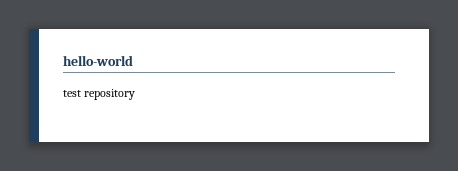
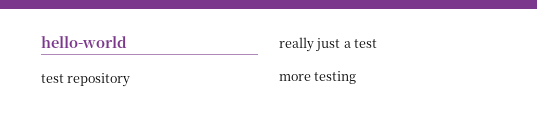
+ really just a test
+ more testing

